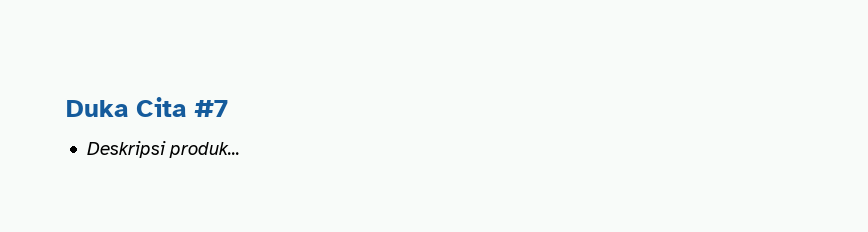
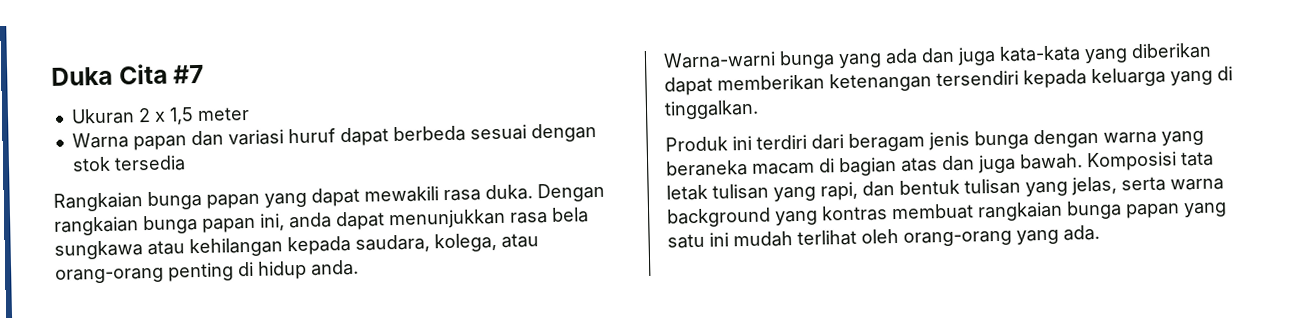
- Deskripsi produk...
+ Ukuran 2 x 1,5 meter
+ Warna papan dan variasi huruf dapat berbeda sesuai dengan stok tersedia
+ Rangkaian bunga papan yang dapat mewakili rasa duka. Dengan rangkaian bunga papan ini, anda dapat menunjukkan rasa bela sungkawa atau kehilangan kepada saudara, kolega, atau orang-orang penting di hidup anda.
+ Warna-warni bunga yang ada dan juga kata-kata yang diberikan dapat memberikan ketenangan tersendiri kepada keluarga yang di tinggalkan.
+ Produk ini terdiri dari beragam jenis bunga dengan warna yang beraneka macam di bagian atas dan juga bawah. Komposisi tata letak tulisan yang rapi, dan bentuk tulisan yang jelas, serta warna background yang kontras membuat rangkaian bunga papan yang satu ini mudah terlihat oleh orang-orang yang ada.

